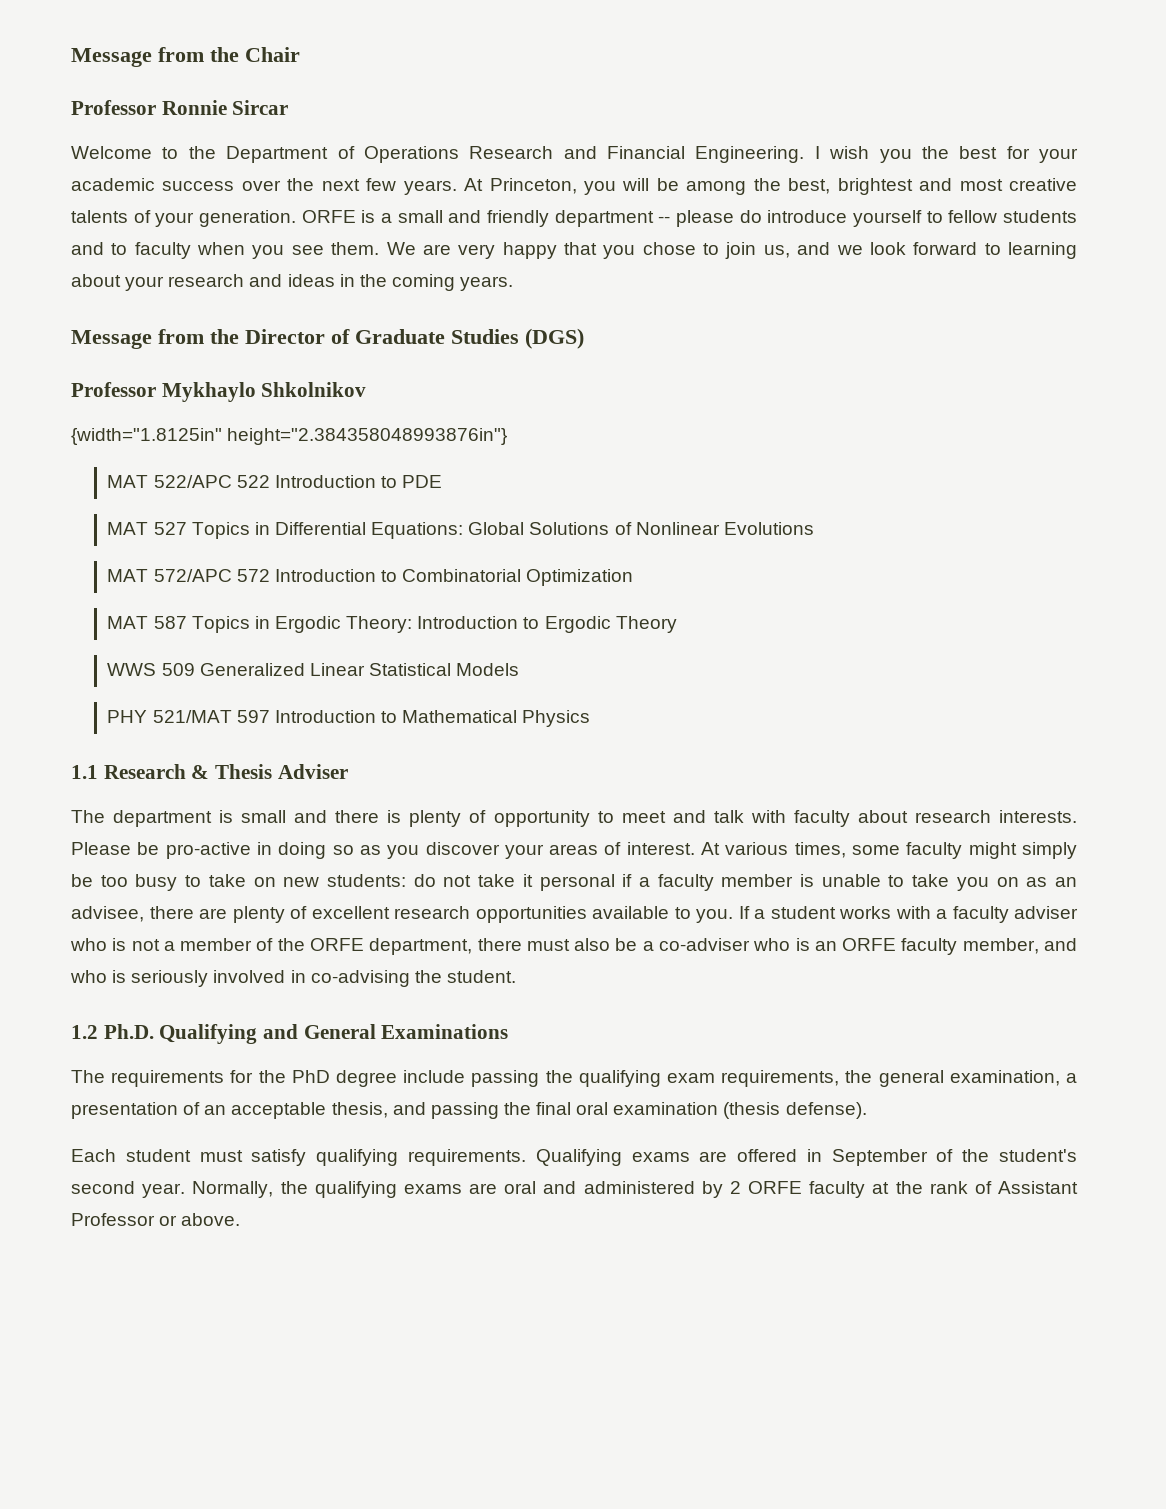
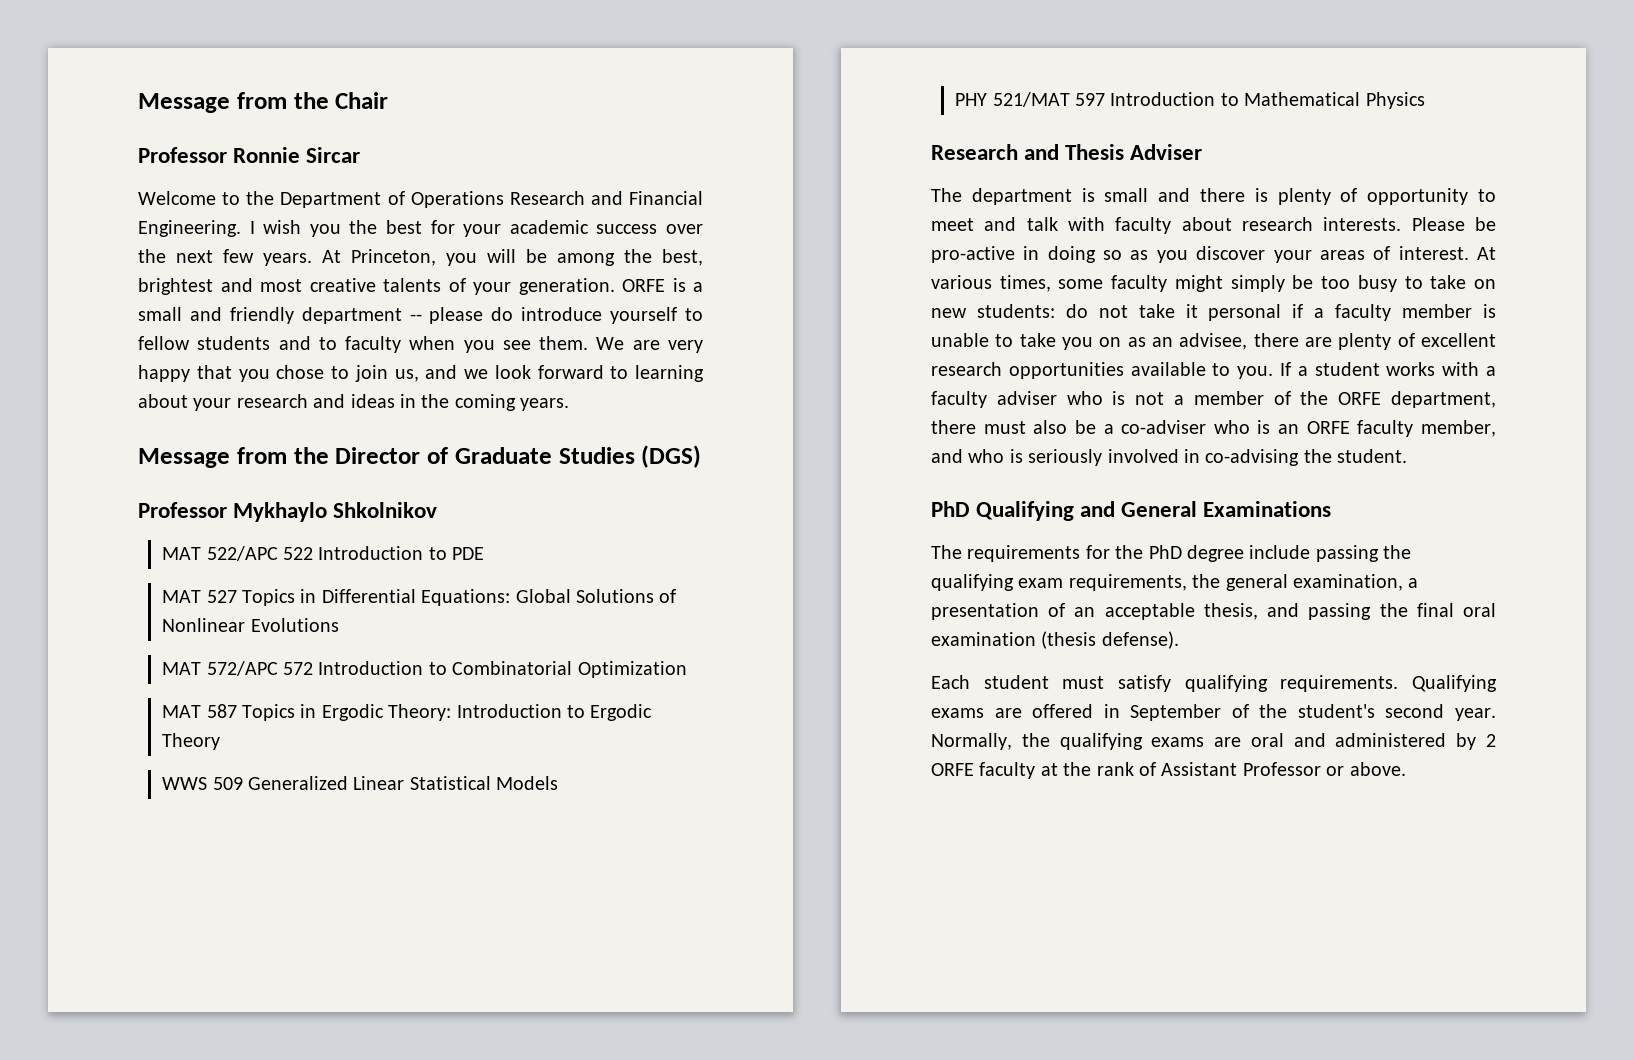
- {width="1.8125in" height="2.384358048993876in"}
- 1.1 Research & Thesis Adviser
+ Research and Thesis Adviser
- 1.2 Ph.D. Qualifying and General Examinations
+ PhD Qualifying and General Examinations

